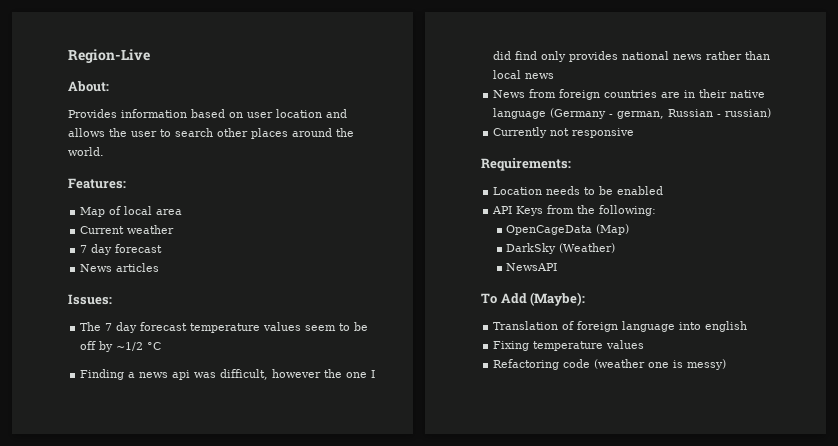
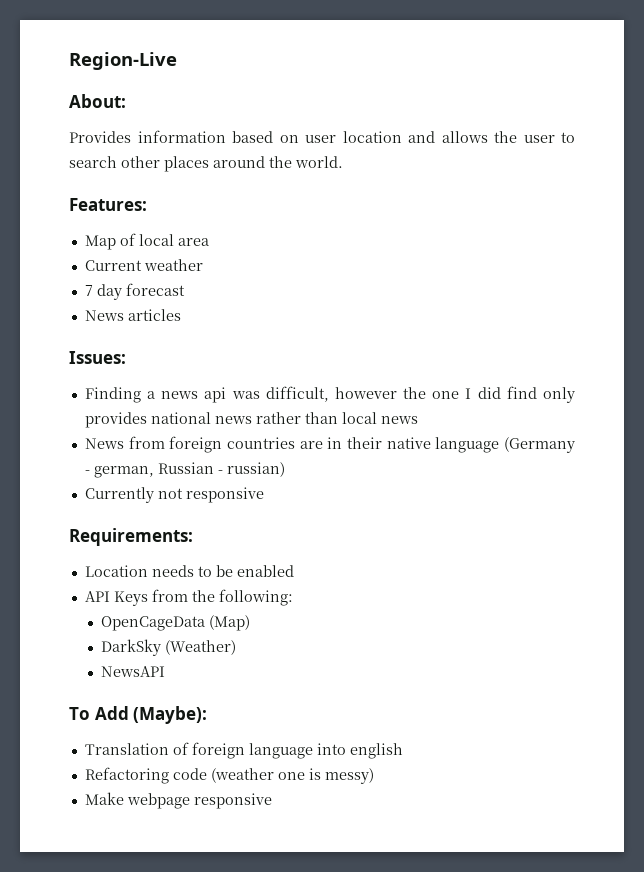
- The 7 day forecast temperature values seem to be off by ~1/2 °C
- Fixing temperature values
+ Make webpage responsive

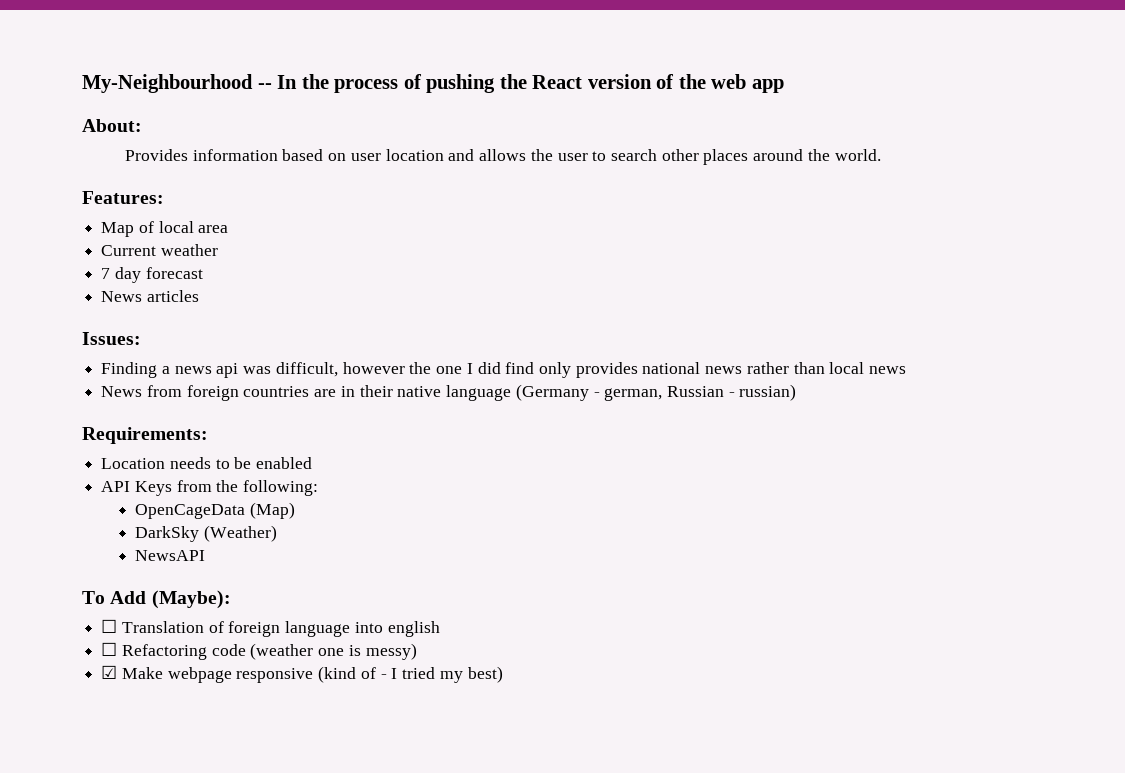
- Region-Live
+ My-Neighbourhood -- In the process of pushing the React version of the web app
- Currently not responsive
- Translation of foreign language into english
+ ☐ Translation of foreign language into english
- Refactoring code (weather one is messy)
+ ☐ Refactoring code (weather one is messy)
- Make webpage responsive
+ ☑ Make webpage responsive (kind of - I tried my best)

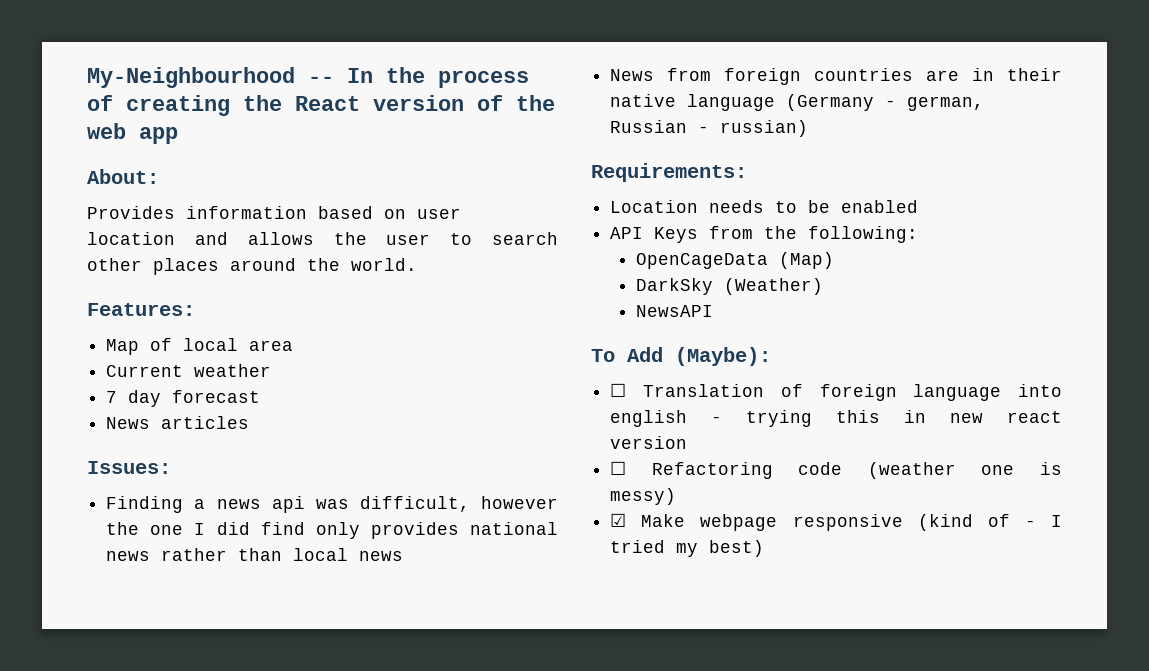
- My-Neighbourhood -- In the process of pushing the React version of the web app
+ My-Neighbourhood -- In the process of creating the React version of the web app
- ☐ Translation of foreign language into english
+ ☐ Translation of foreign language into english - trying this in new react version

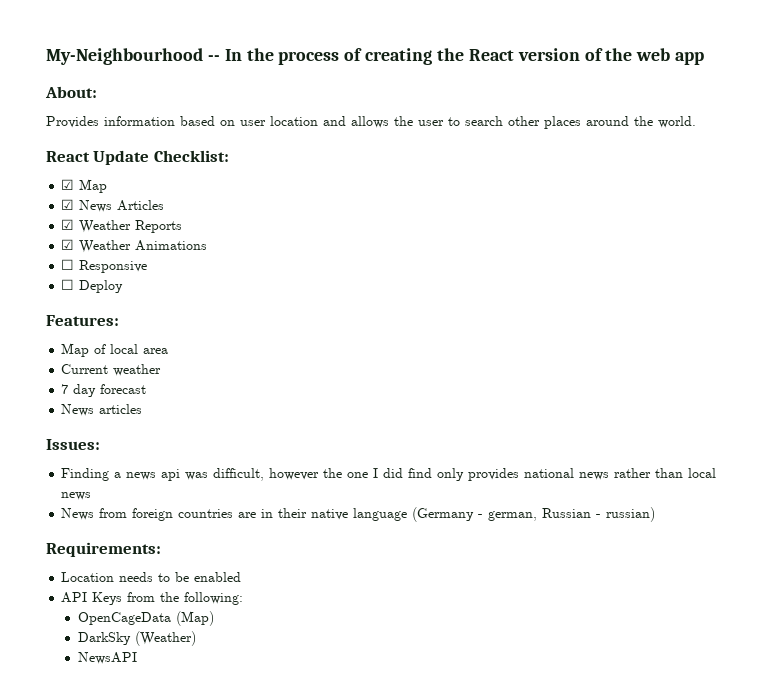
+ React Update Checklist:
+ ☑ Map
+ ☑ News Articles
+ ☑ Weather Reports
+ ☑ Weather Animations
+ ☐ Responsive
+ ☐ Deploy
- To Add (Maybe):
- ☐ Translation of foreign language into english - trying this in new react version
- ☐ Refactoring code (weather one is messy)
- ☑ Make webpage responsive (kind of - I tried my best)

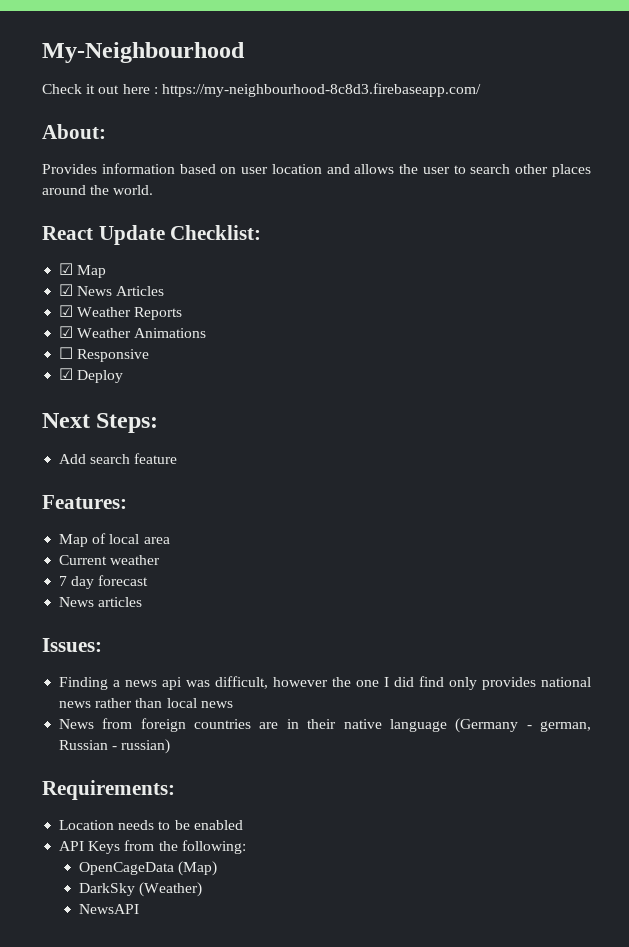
- My-Neighbourhood -- In the process of creating the React version of the web app
+ My-Neighbourhood
+ Check it out here : https://my-neighbourhood-8c8d3.firebaseapp.com/
- ☐ Deploy
+ ☑ Deploy
+ Next Steps:
+ Add search feature

